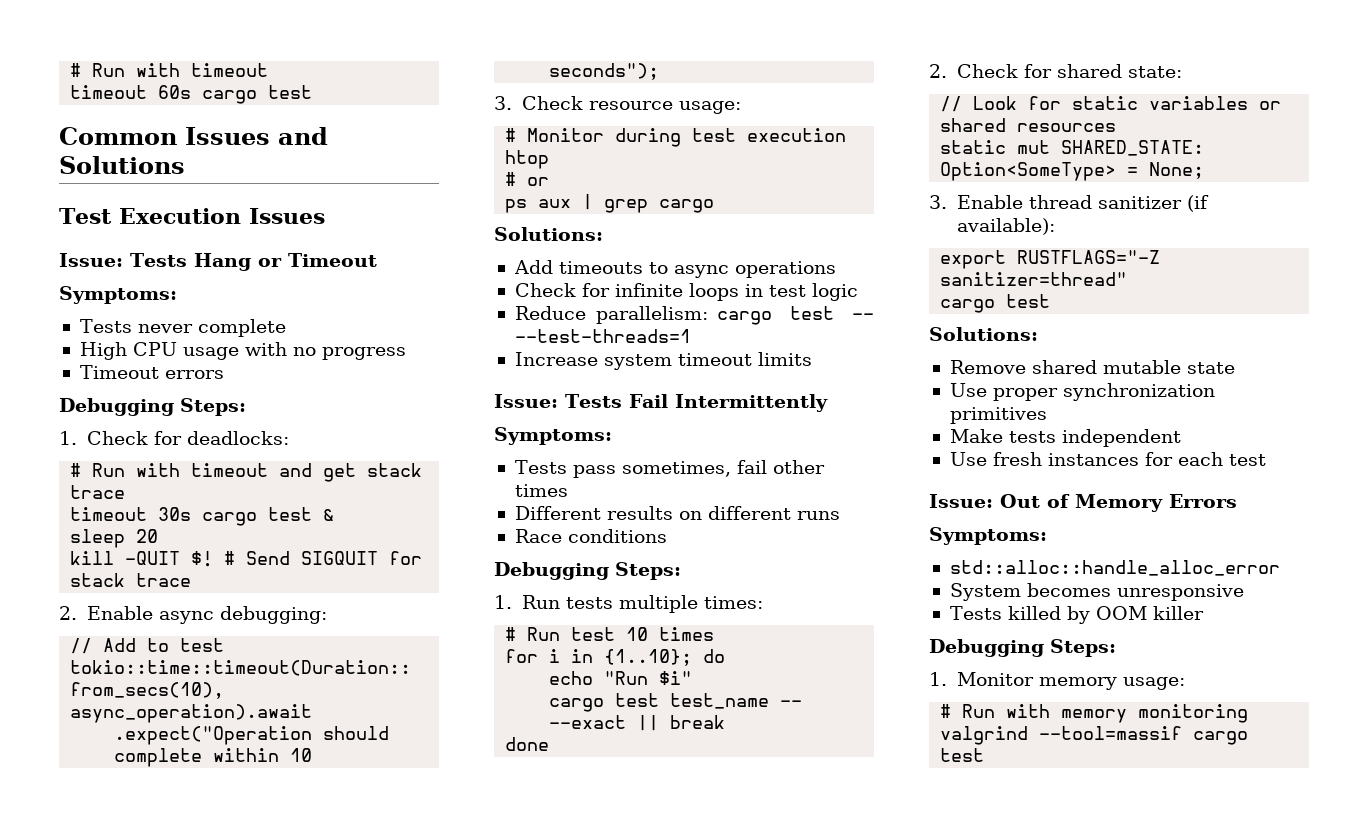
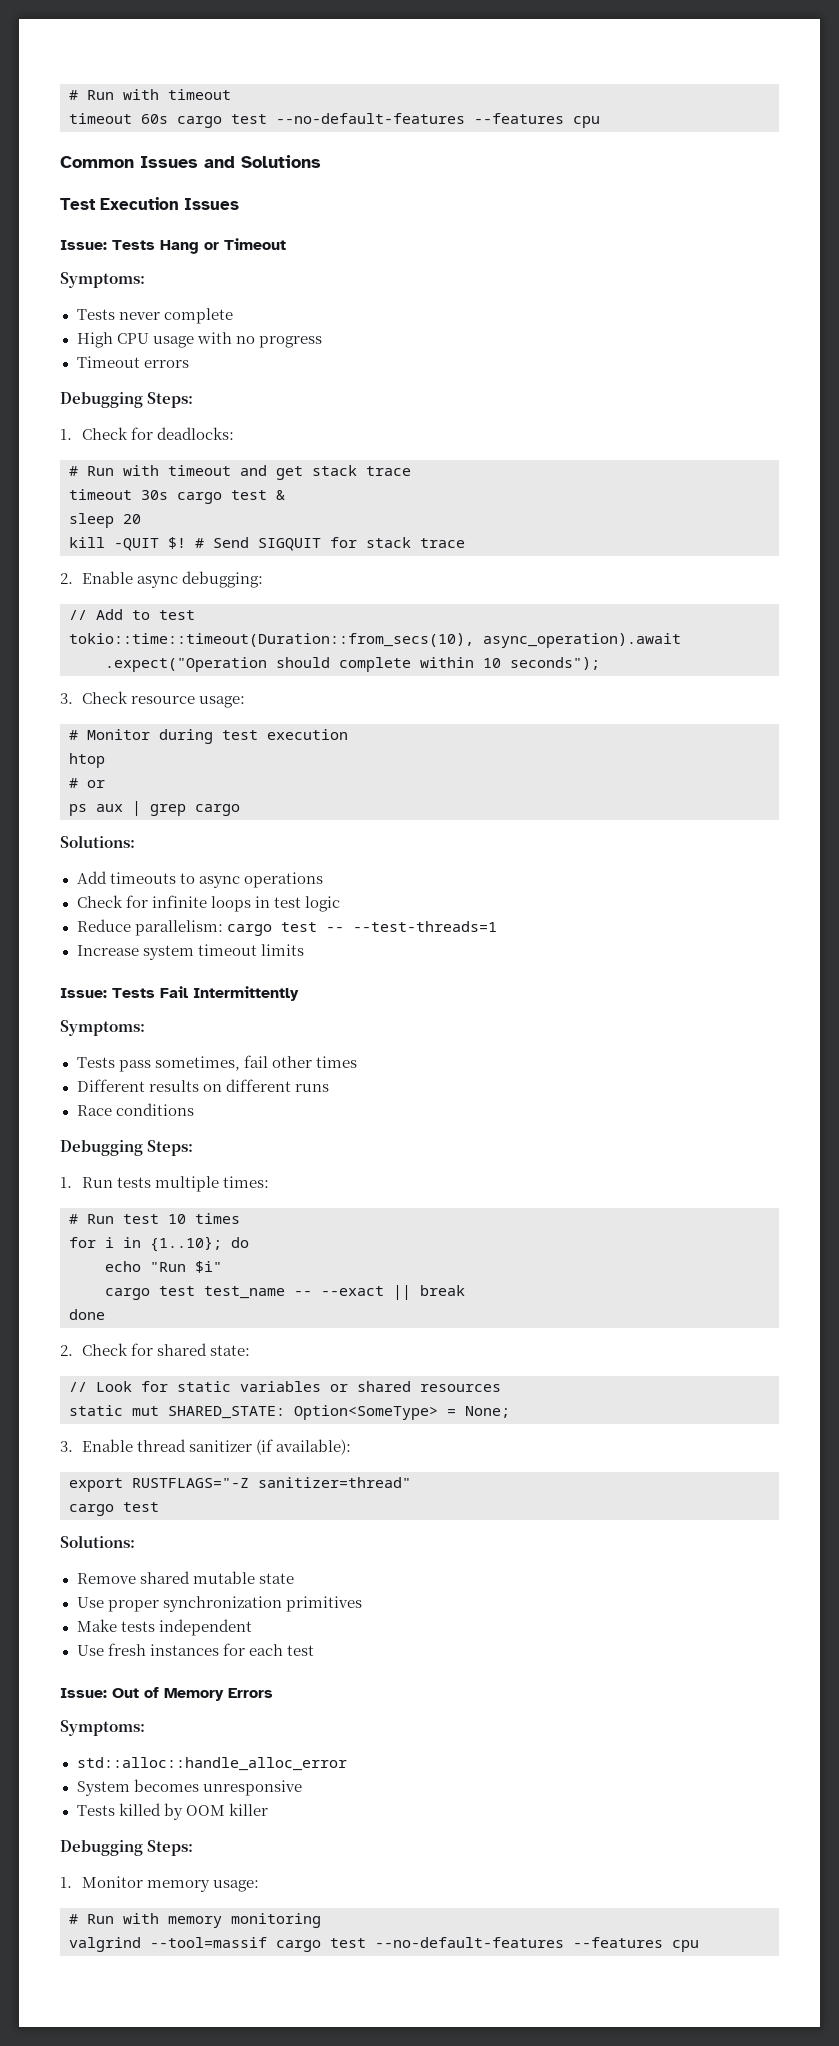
- timeout 60s cargo test
+ timeout 60s cargo test --no-default-features --features cpu
- valgrind --tool=massif cargo test
+ valgrind --tool=massif cargo test --no-default-features --features cpu

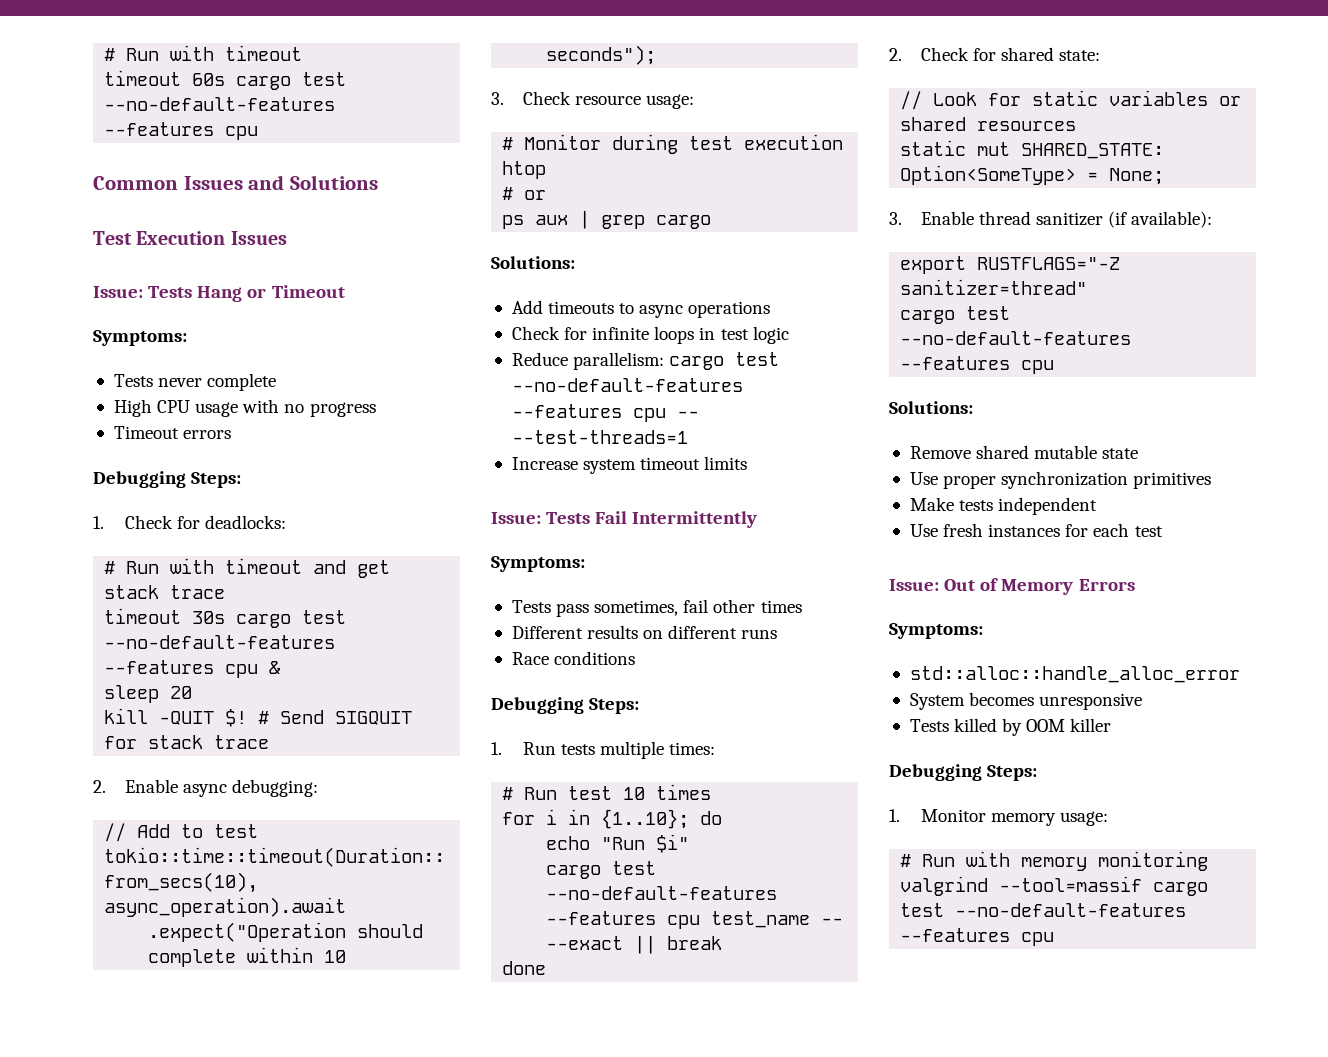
- timeout 30s cargo test &
+ timeout 30s cargo test --no-default-features --features cpu &
- Reduce parallelism: cargo test -- --test-threads=1
+ Reduce parallelism: cargo test --no-default-features --features cpu -- --test-threads=1
- cargo test test_name -- --exact || break
+ cargo test --no-default-features --features cpu test_name -- --exact || break
  export RUSTFLAGS="-Z sanitizer=thread"
- cargo test
+ cargo test --no-default-features --features cpu

